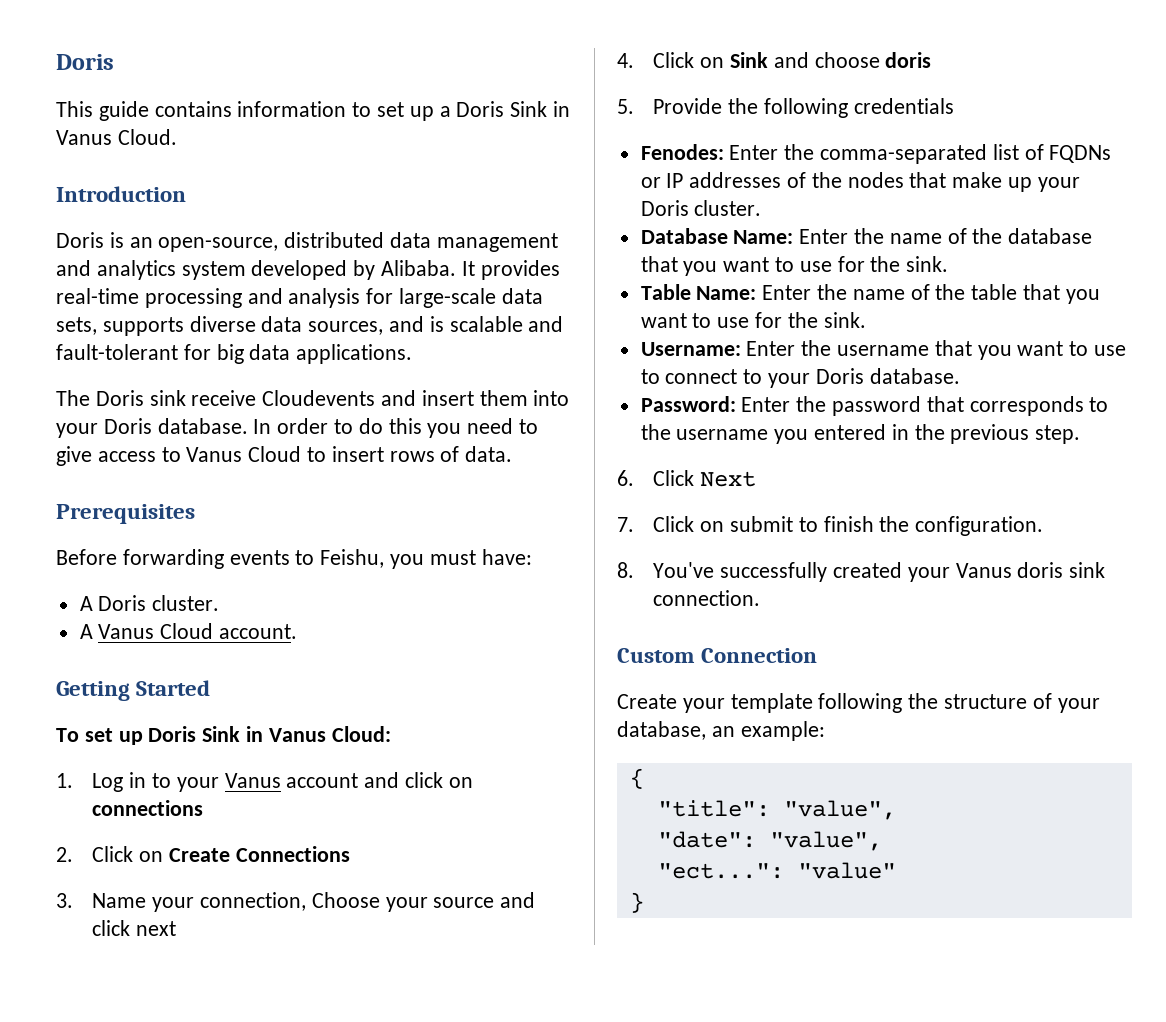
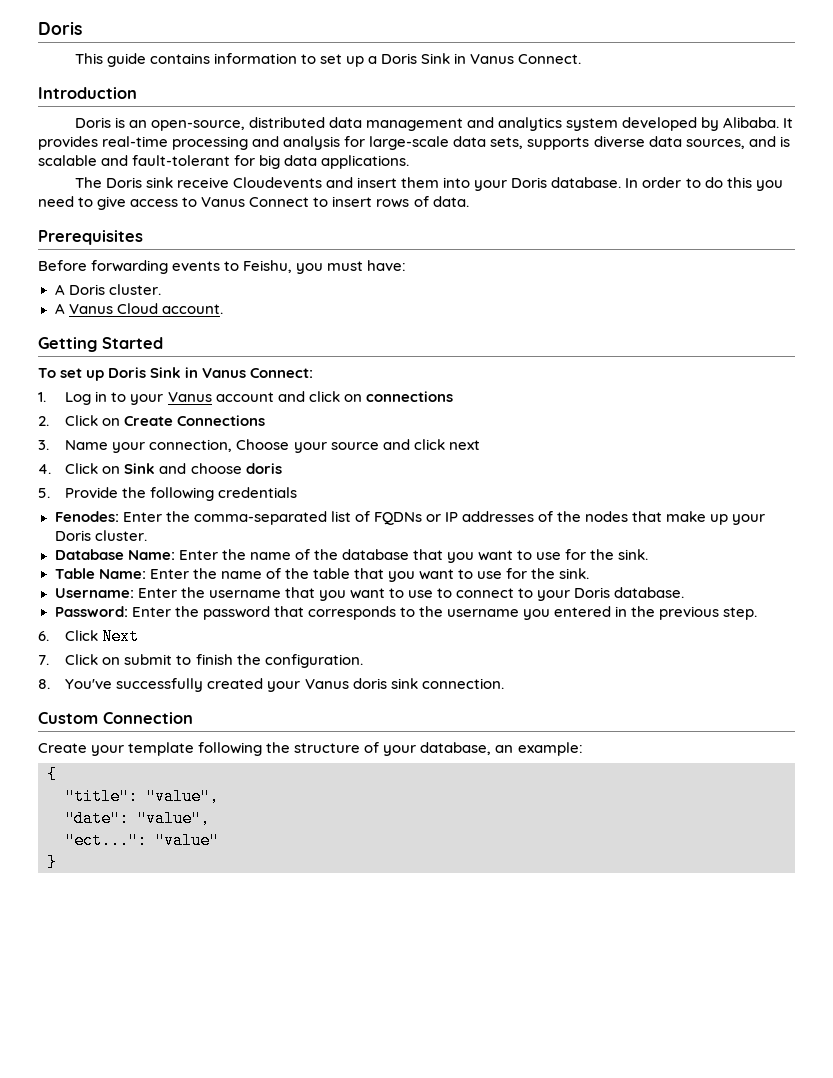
- This guide contains information to set up a Doris Sink in Vanus Cloud.
+ This guide contains information to set up a Doris Sink in Vanus Connect.
- In order to do this you need to give access to Vanus Cloud to insert rows of data.
+ In order to do this you need to give access to Vanus Connect to insert rows of data.
- To set up Doris Sink in Vanus Cloud:
+ To set up Doris Sink in Vanus Connect:

